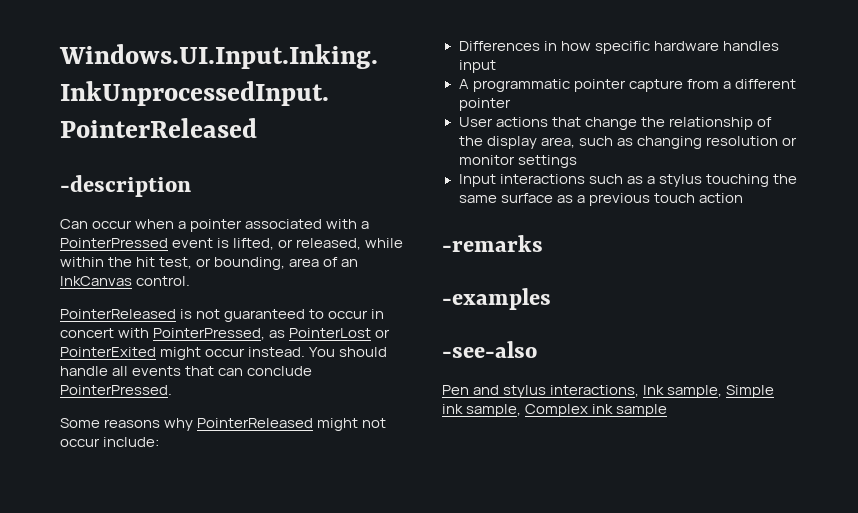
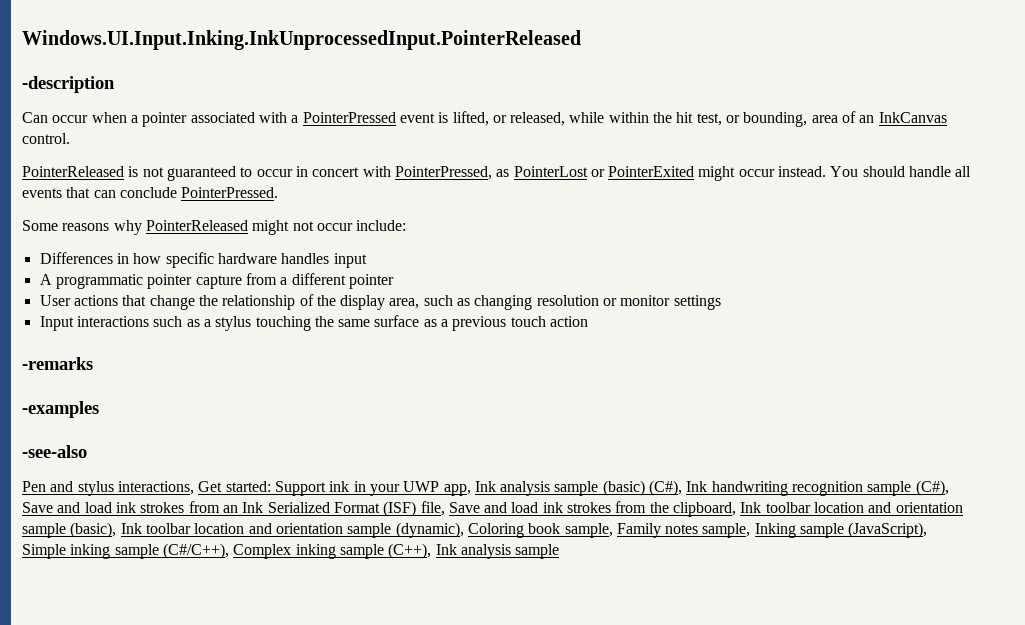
- Pen and stylus interactions, Ink sample, Simple ink sample, Complex ink sample
+ Pen and stylus interactions, Get started: Support ink in your UWP app, Ink analysis sample (basic) (C#), Ink handwriting recognition sample (C#), Save and load ink strokes from an Ink Serialized Format (ISF) file, Save and load ink strokes from the clipboard, Ink toolbar location and orientation sample (basic), Ink toolbar location and orientation sample (dynamic), Coloring book sample, Family notes sample, Inking sample (JavaScript), Simple inking sample (C#/C++), Complex inking sample (C++), Ink analysis sample

